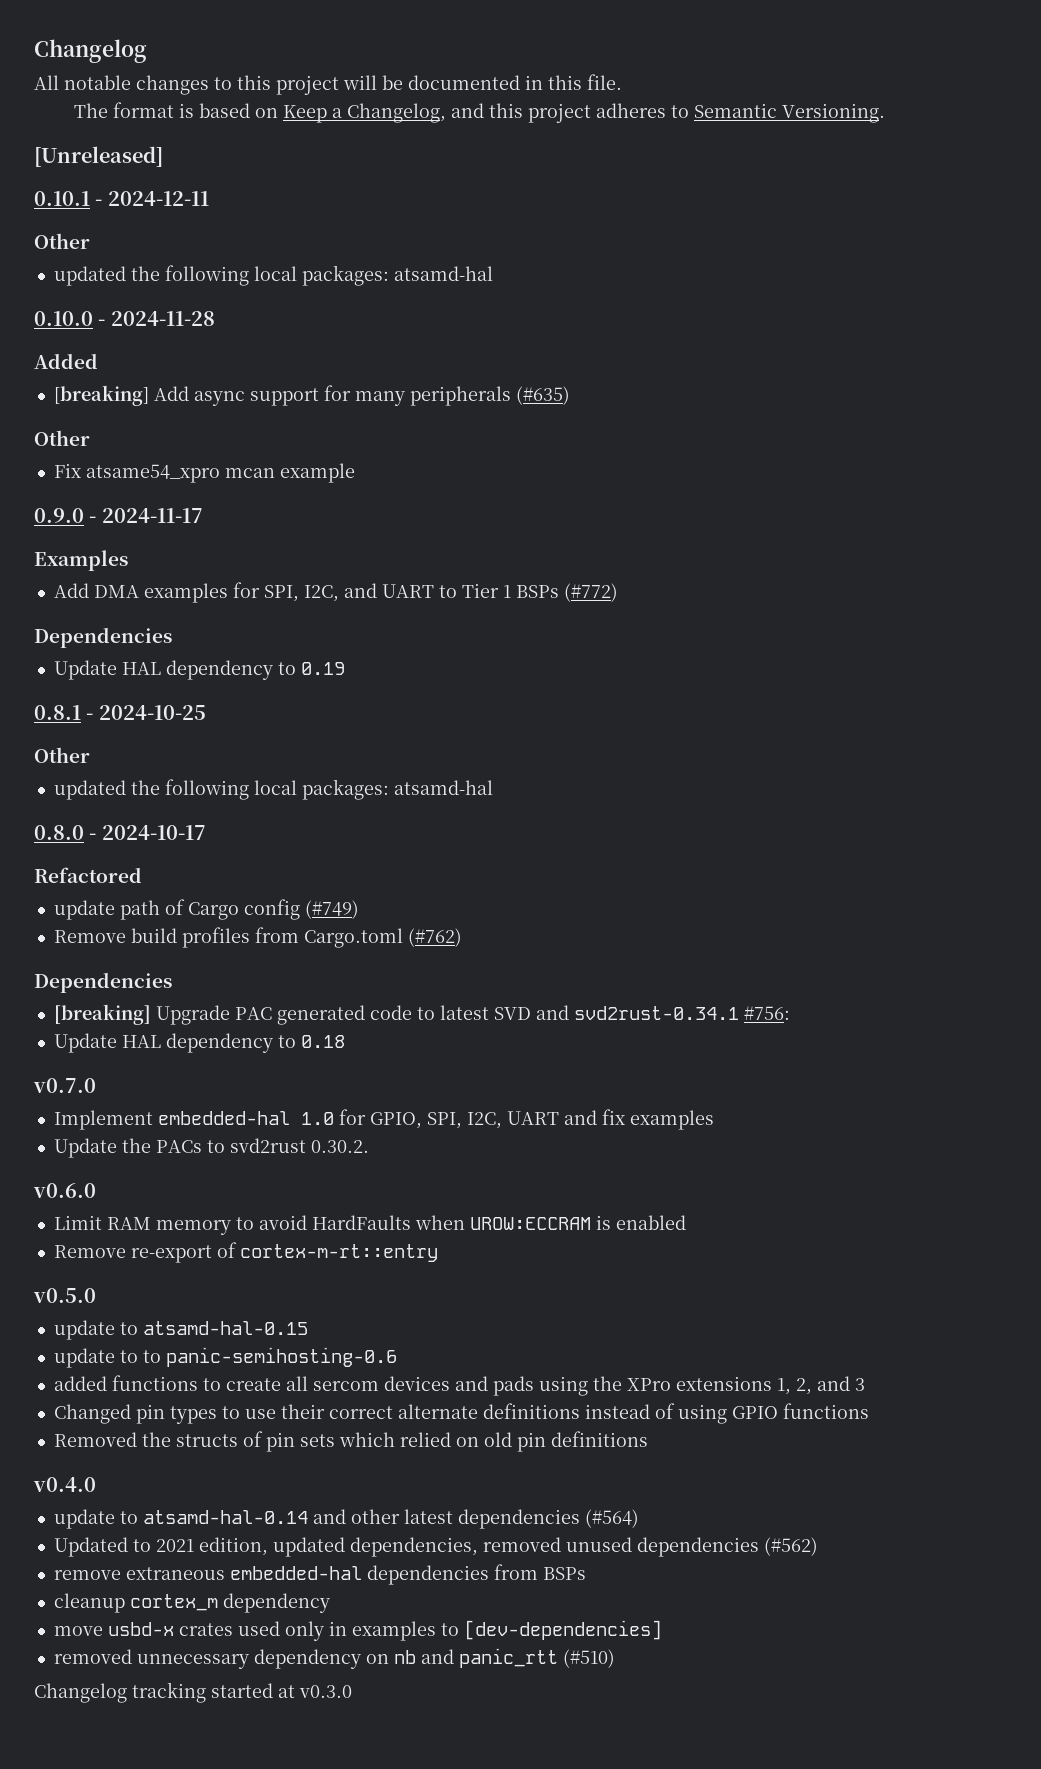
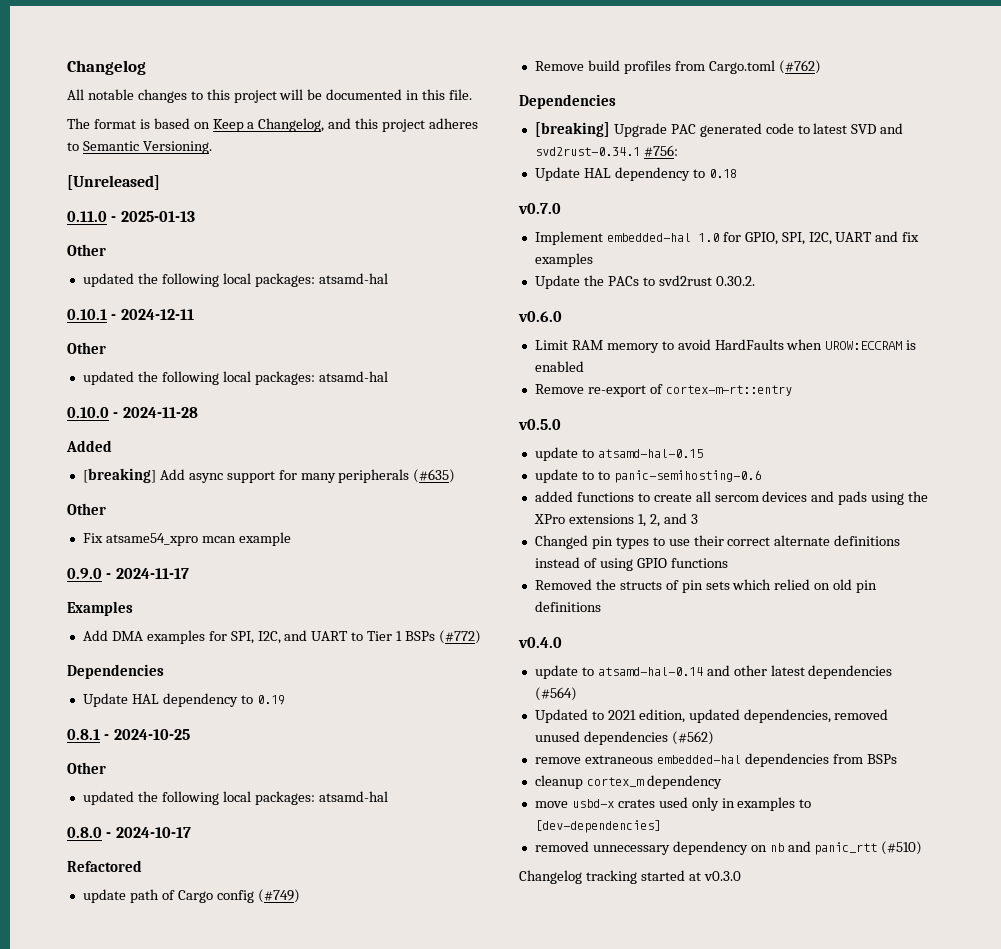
+ 0.11.0 - 2025-01-13
+ Other
+ updated the following local packages: atsamd-hal

